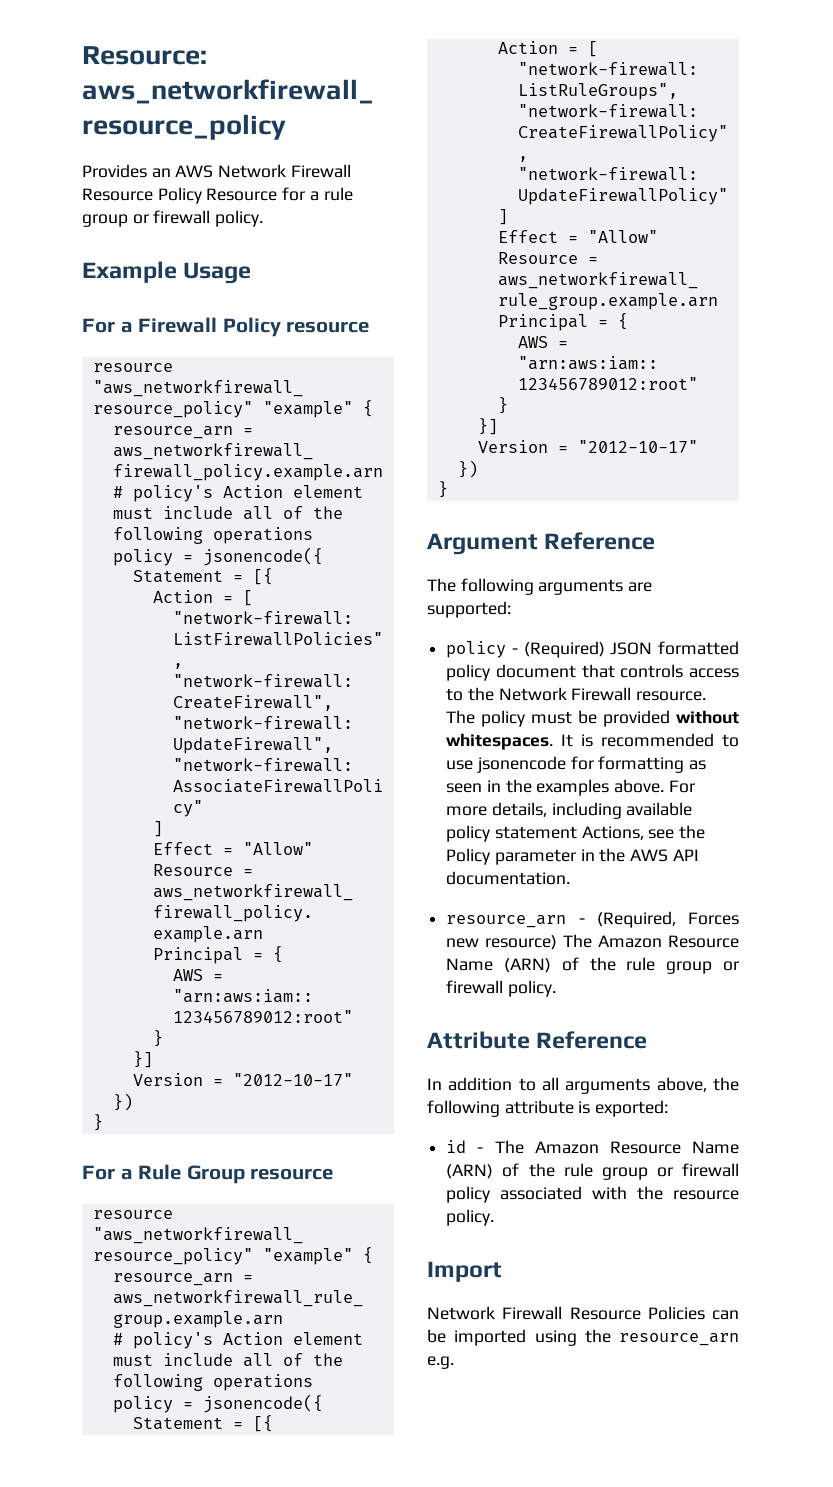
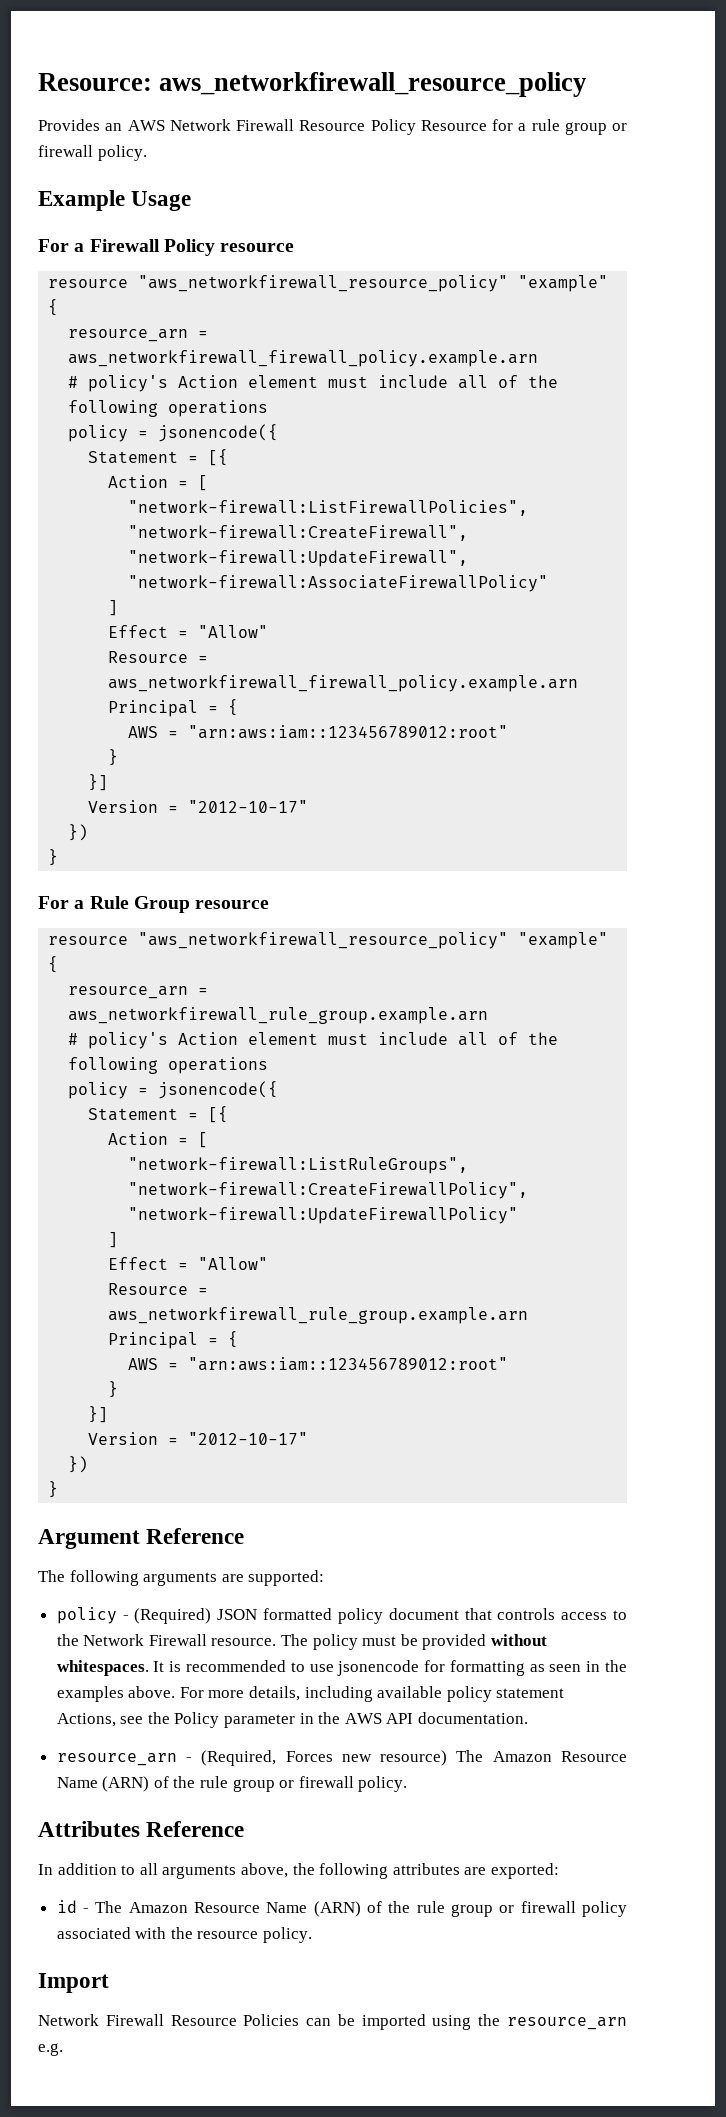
- Attribute Reference
+ Attributes Reference
- In addition to all arguments above, the following attribute is exported:
+ In addition to all arguments above, the following attributes are exported:

